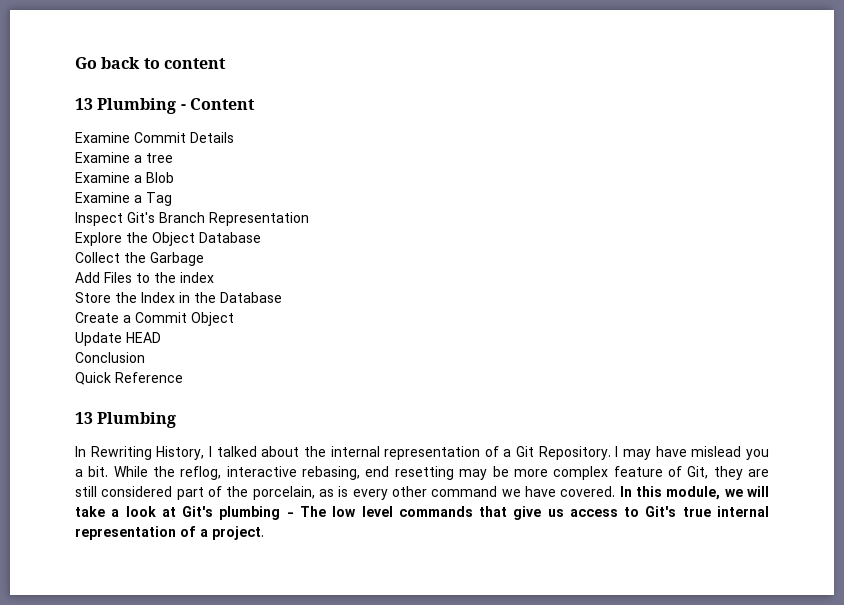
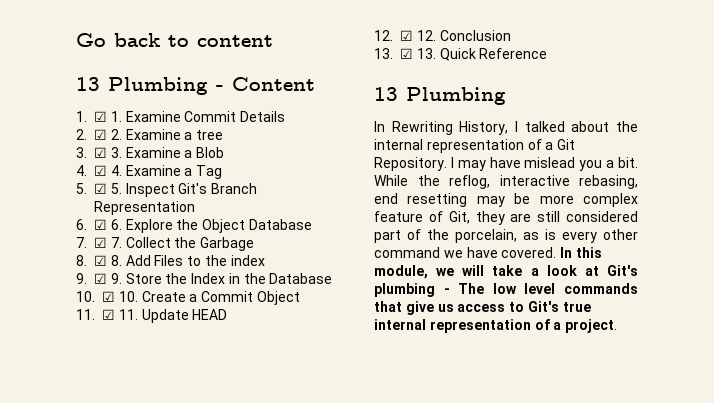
- Examine Commit Details
+ 1. ☑ 1. Examine Commit Details
- Examine a tree
+ 2. ☑ 2. Examine a tree
- Examine a Blob
+ 3. ☑ 3. Examine a Blob
- Examine a Tag
+ 4. ☑ 4. Examine a Tag
- Inspect Git's Branch Representation
+ 5. ☑ 5. Inspect Git's Branch Representation
- Explore the Object Database
+ 6. ☑ 6. Explore the Object Database
- Collect the Garbage
+ 7. ☑ 7. Collect the Garbage
- Add Files to the index
+ 8. ☑ 8. Add Files to the index
- Store the Index in the Database
+ 9. ☑ 9. Store the Index in the Database
- Create a Commit Object
+ 10. ☑ 10. Create a Commit Object
- Update HEAD
+ 11. ☑ 11. Update HEAD
- Conclusion
- Quick Reference
+ 12. ☑ 12. Conclusion
+ 13. ☑ 13. Quick Reference

